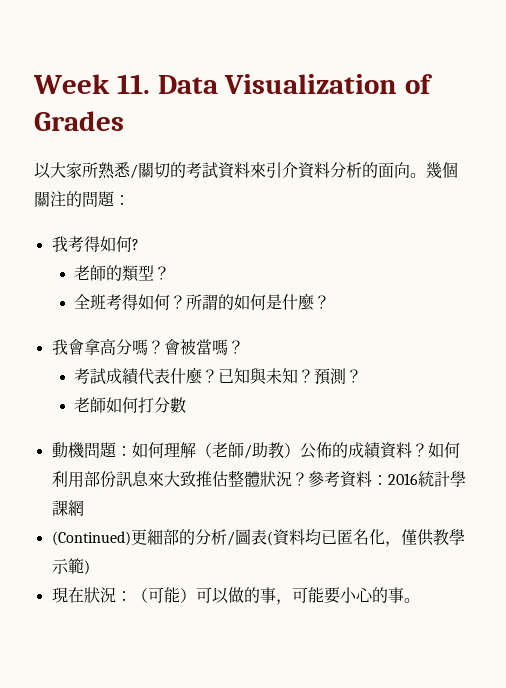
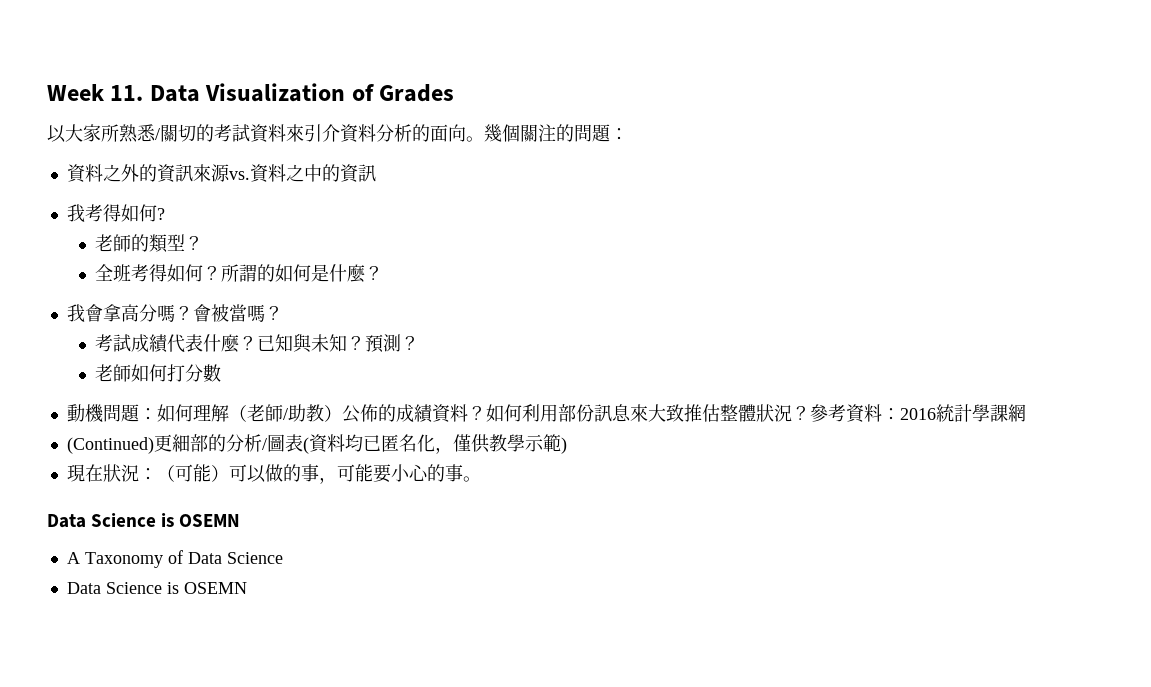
+ 資料之外的資訊來源vs.資料之中的資訊
  現在狀況：（可能）可以做的事，可能要小心的事。
+ Data Science is OSEMN
+ A Taxonomy of Data Science
+ Data Science is OSEMN

